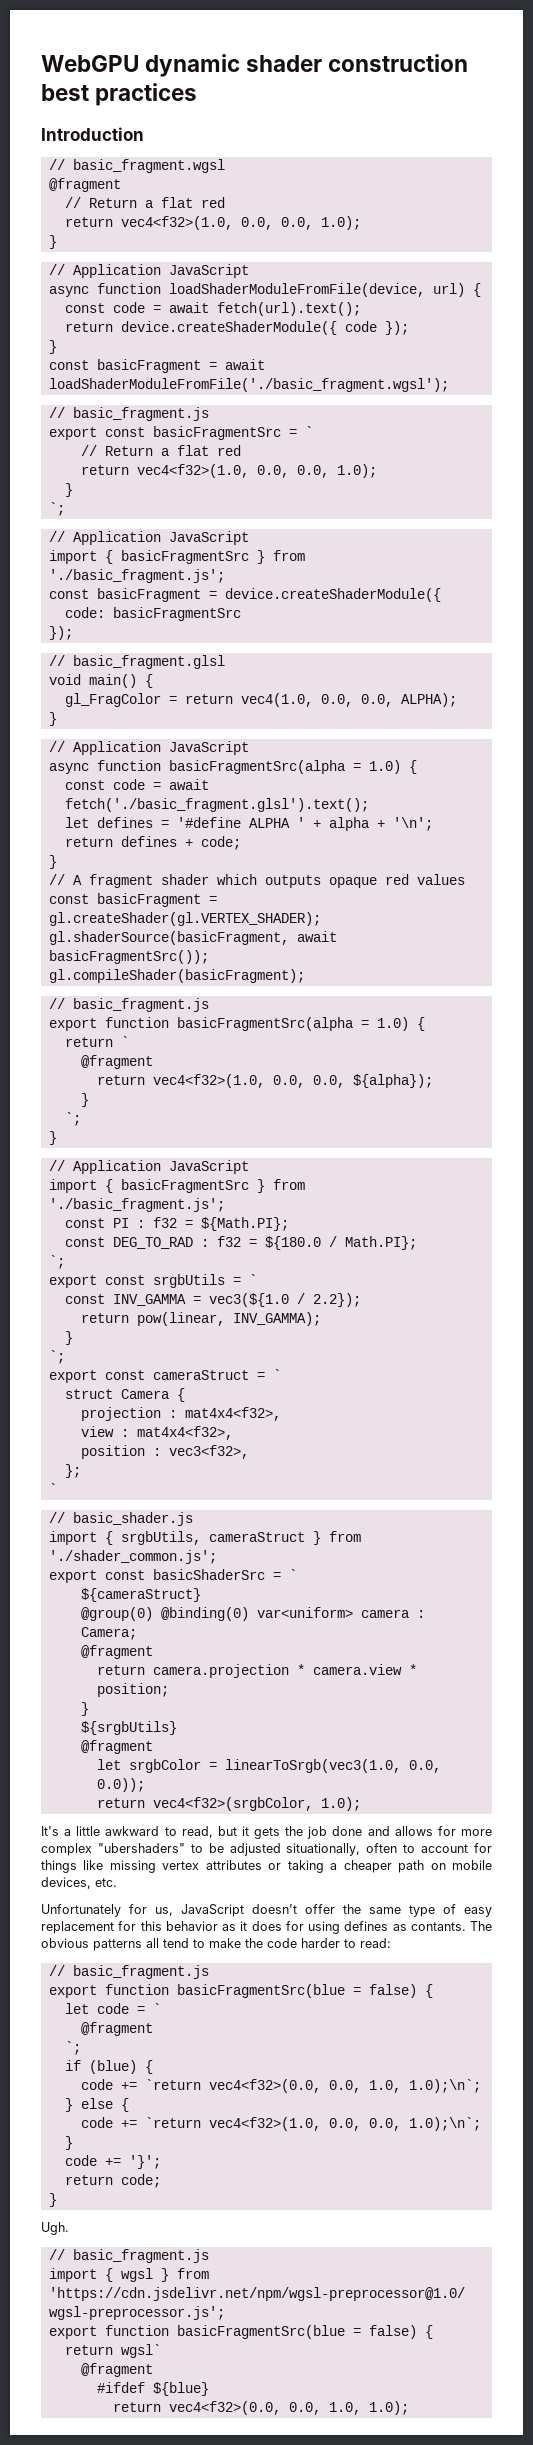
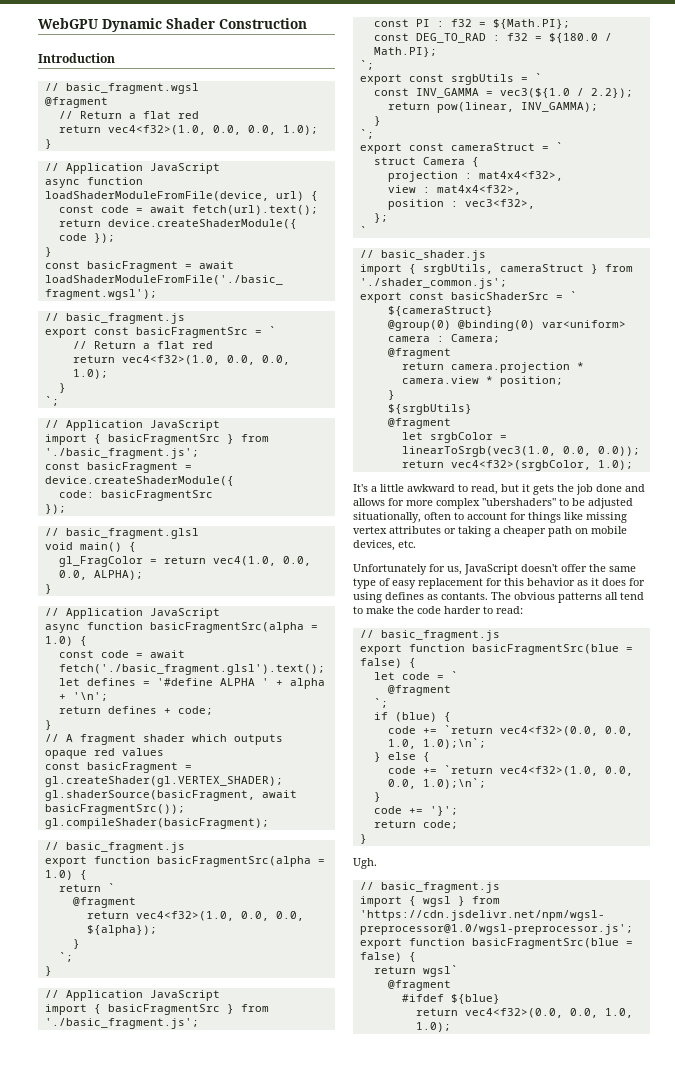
- WebGPU dynamic shader construction best practices
+ WebGPU Dynamic Shader Construction

